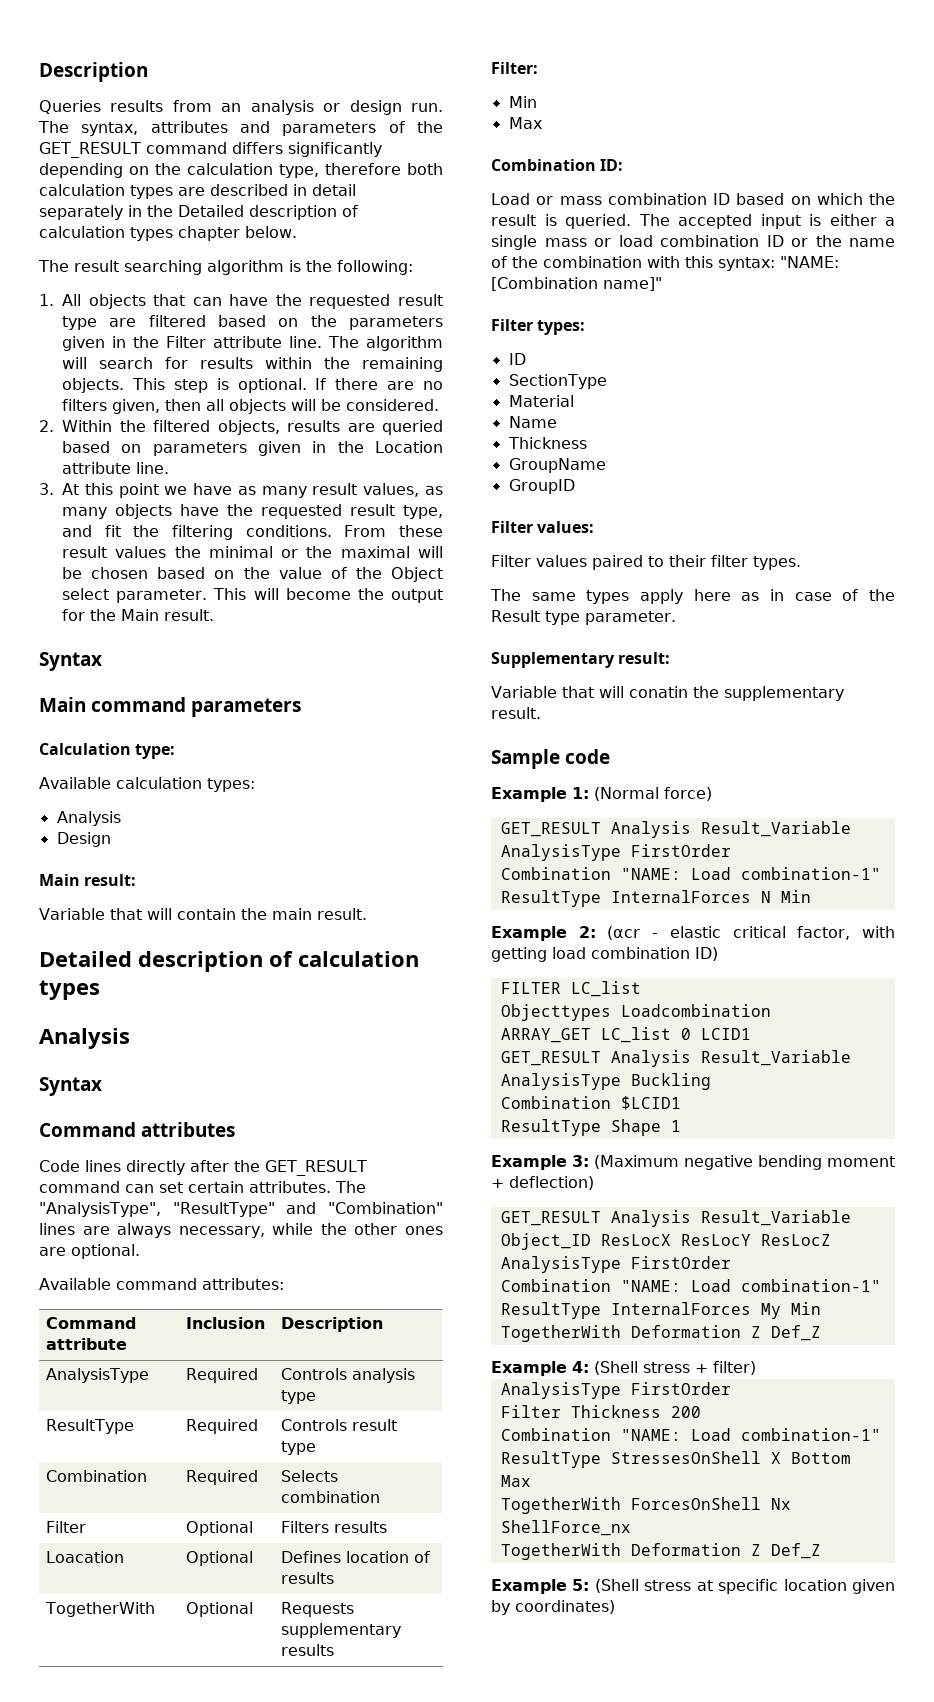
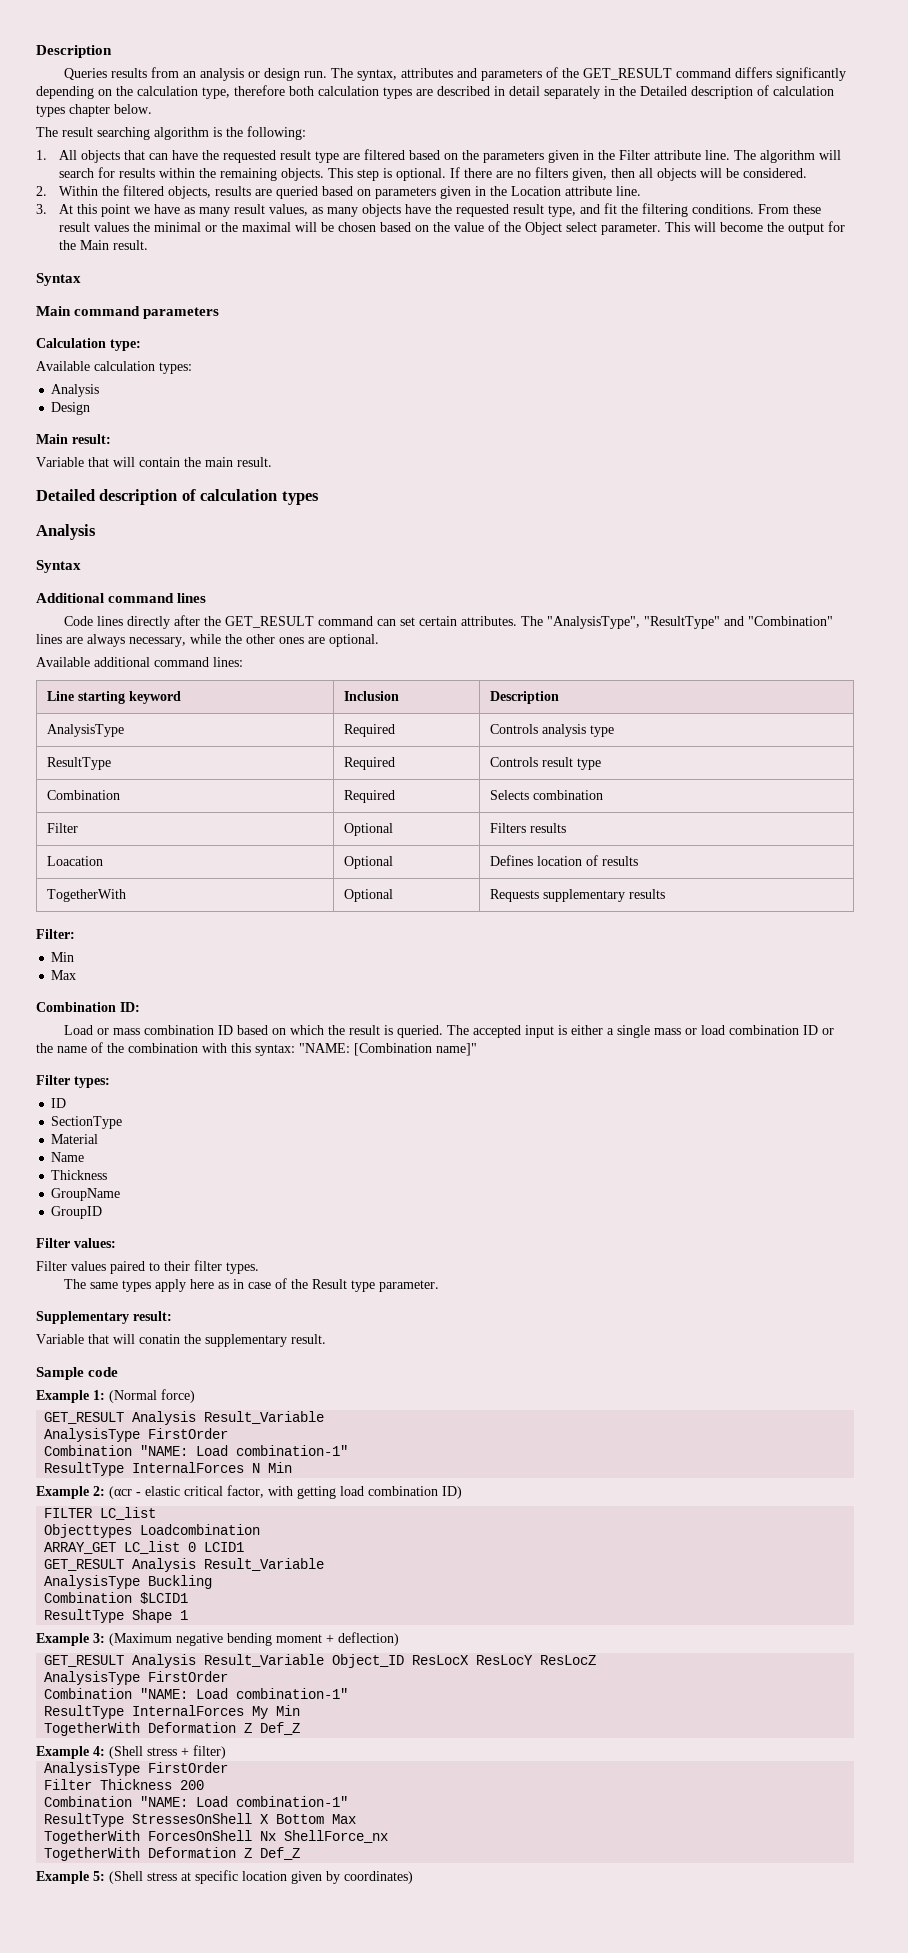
- Command attributes
+ Additional command lines
- Available command attributes:
- Command attribute | Inclusion | Description
+ Available additional command lines:
+ Line starting keyword | Inclusion | Description

